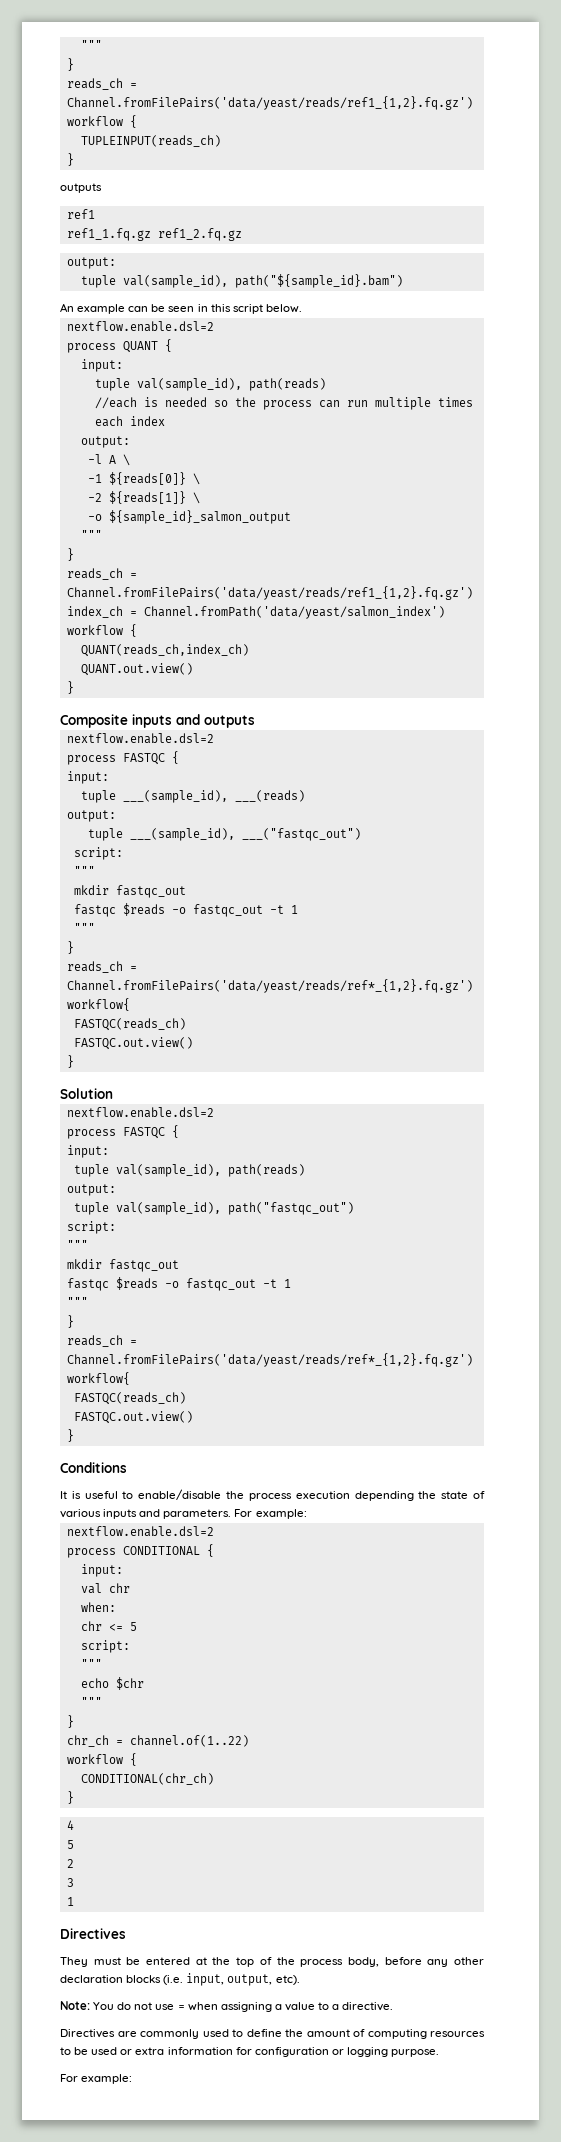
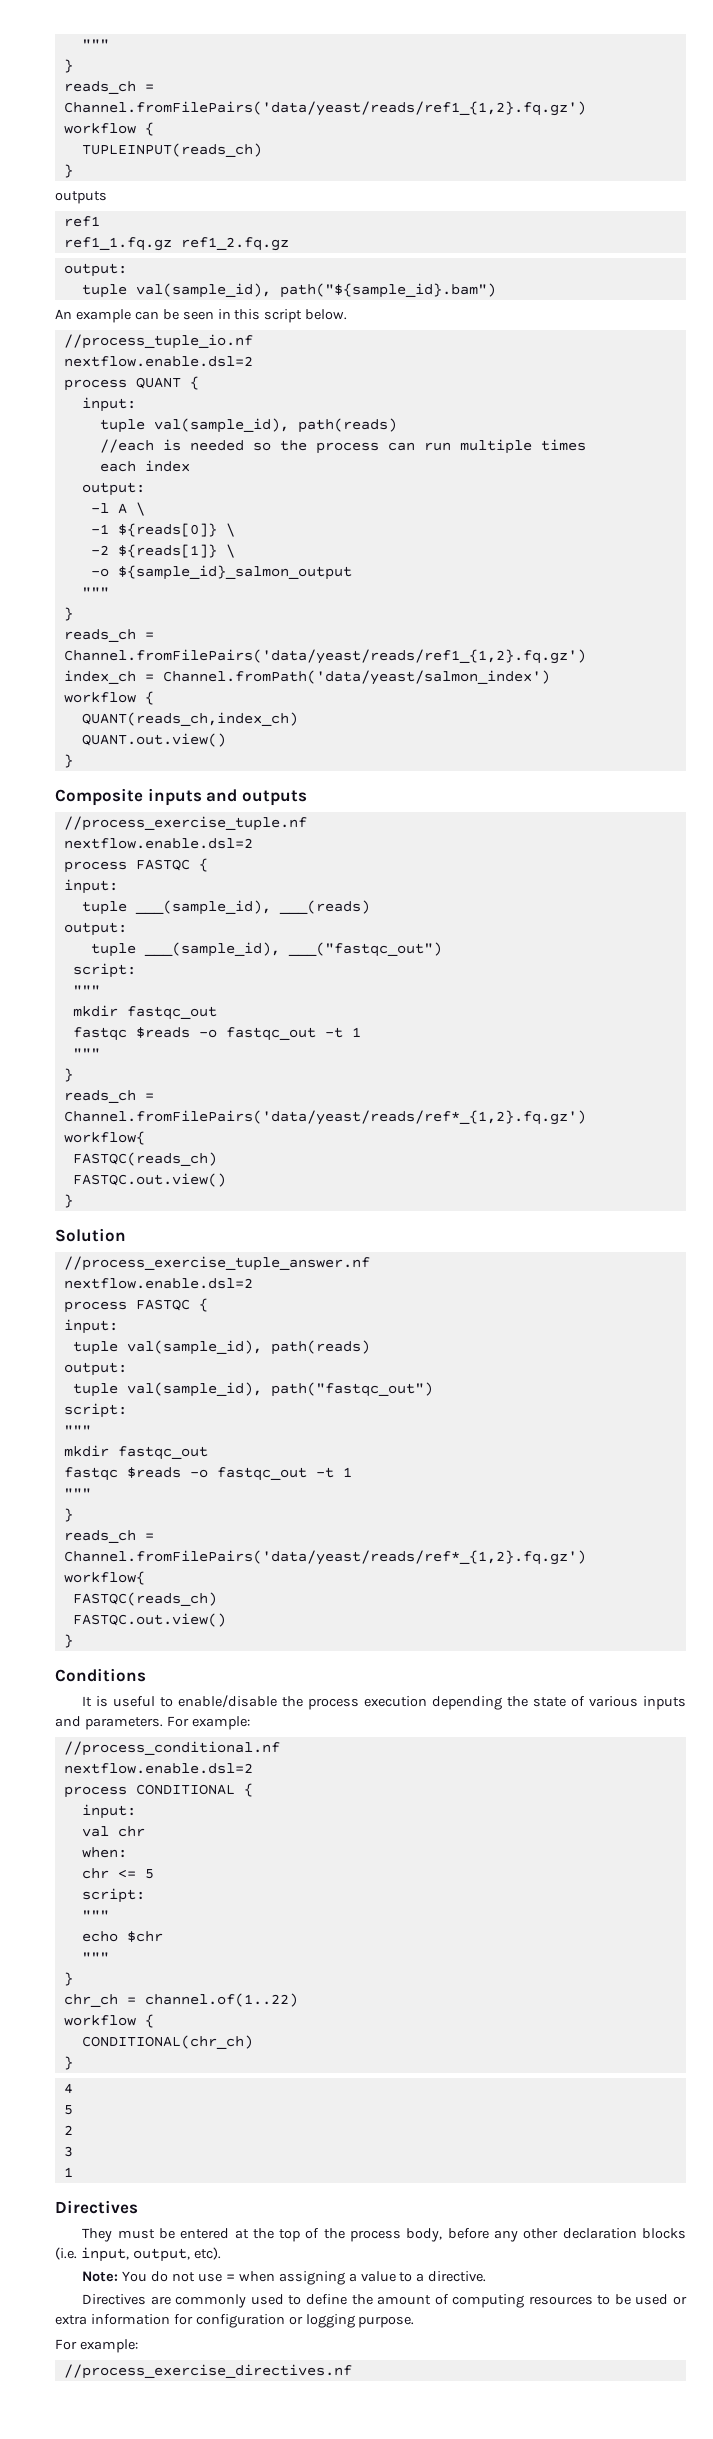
+ //process_tuple_io.nf
+ //process_exercise_tuple.nf
+ //process_exercise_tuple_answer.nf
+ //process_conditional.nf
+ //process_exercise_directives.nf

